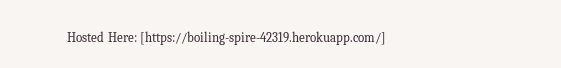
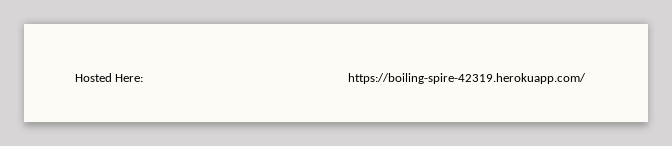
- Hosted Here: [https://boiling-spire-42319.herokuapp.com/]
+ Hosted Here: https://boiling-spire-42319.herokuapp.com/

